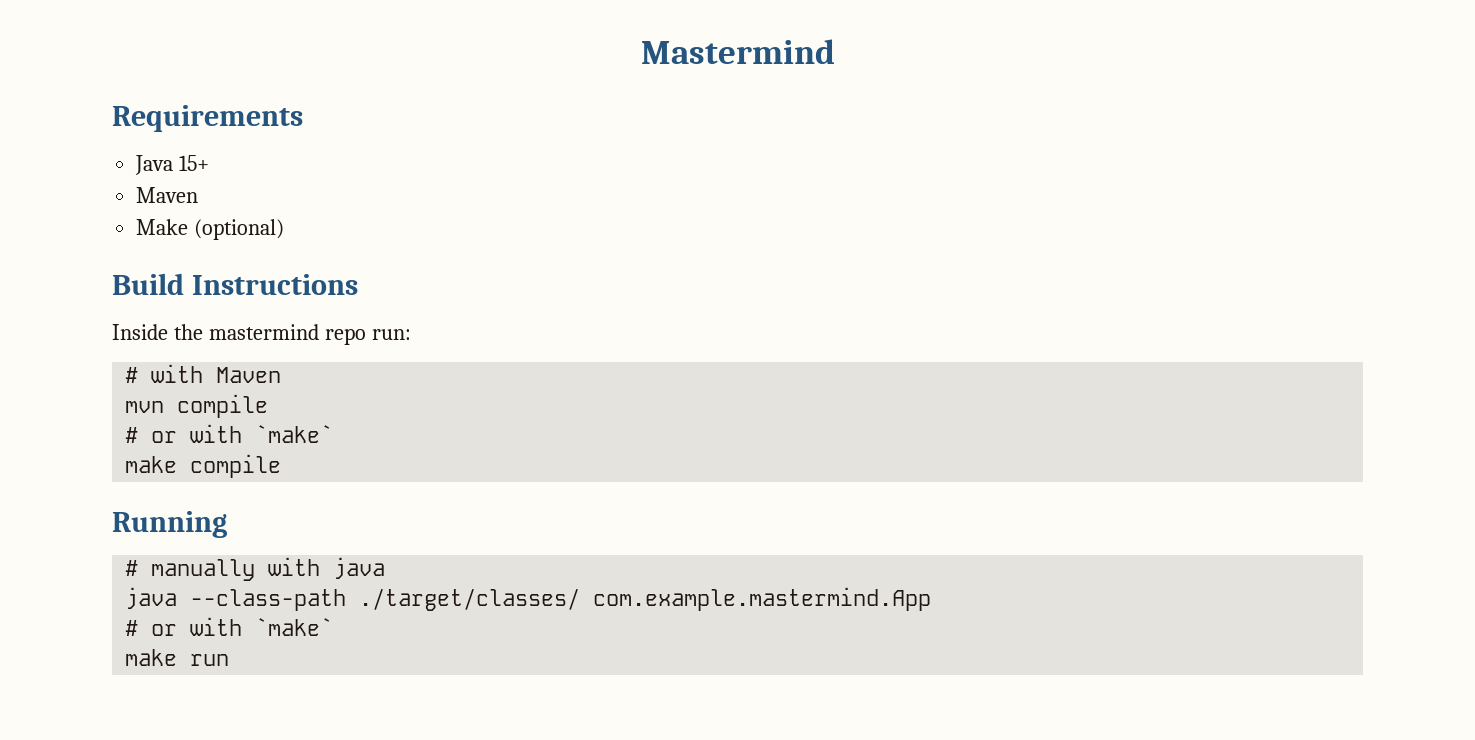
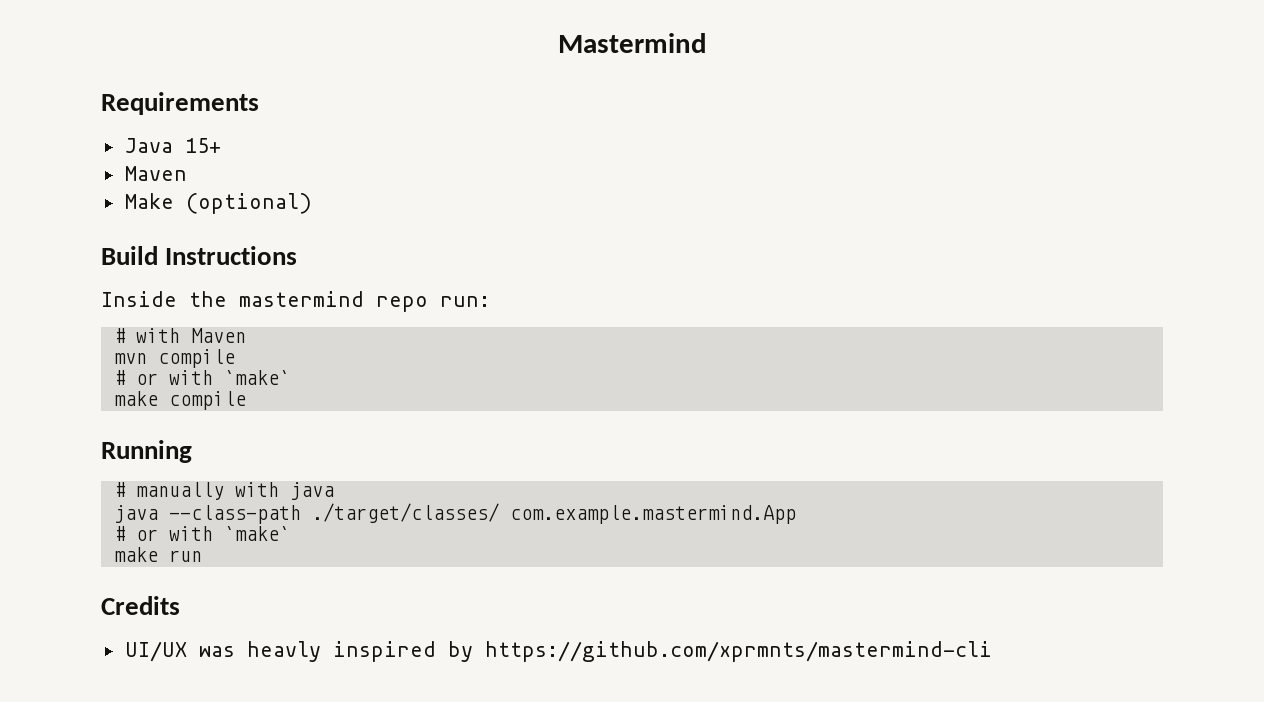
+ Credits
+ UI/UX was heavly inspired by https://github.com/xprmnts/mastermind-cli

